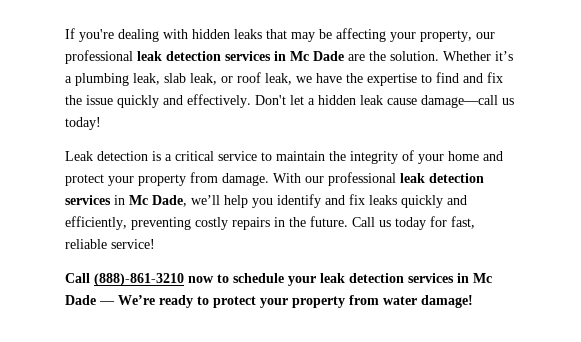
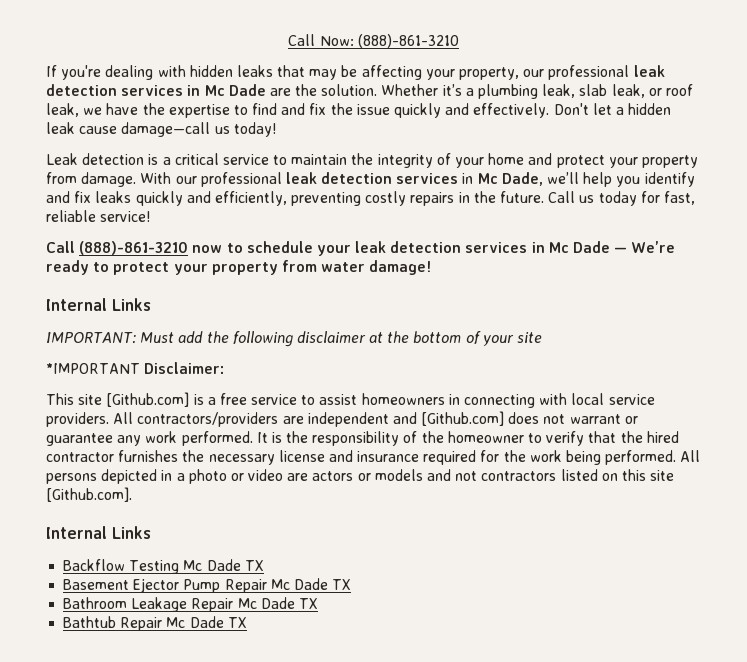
+ Call Now: (888)-861-3210
  Call (888)-861-3210 now to schedule your leak detection services in Mc Dade — We’re ready to protect your property from water damage!
+ Internal Links
+ IMPORTANT: Must add the following disclaimer at the bottom of your site
+ *IMPORTANT Disclaimer:
+ This site [Github.com] is a free service to assist homeowners in connecting with local service providers. All contractors/providers are independent and [Github.com] does not warrant or guarantee any work performed. It is the responsibility of the homeowner to verify that the hired contractor furnishes the necessary license and insurance required for the work being performed. All persons depicted in a photo or video are actors or models and not contractors listed on this site [Github.com].
+ Internal Links
+ Backflow Testing Mc Dade TX
+ Basement Ejector Pump Repair Mc Dade TX
+ Bathroom Leakage Repair Mc Dade TX
+ Bathtub Repair Mc Dade TX

